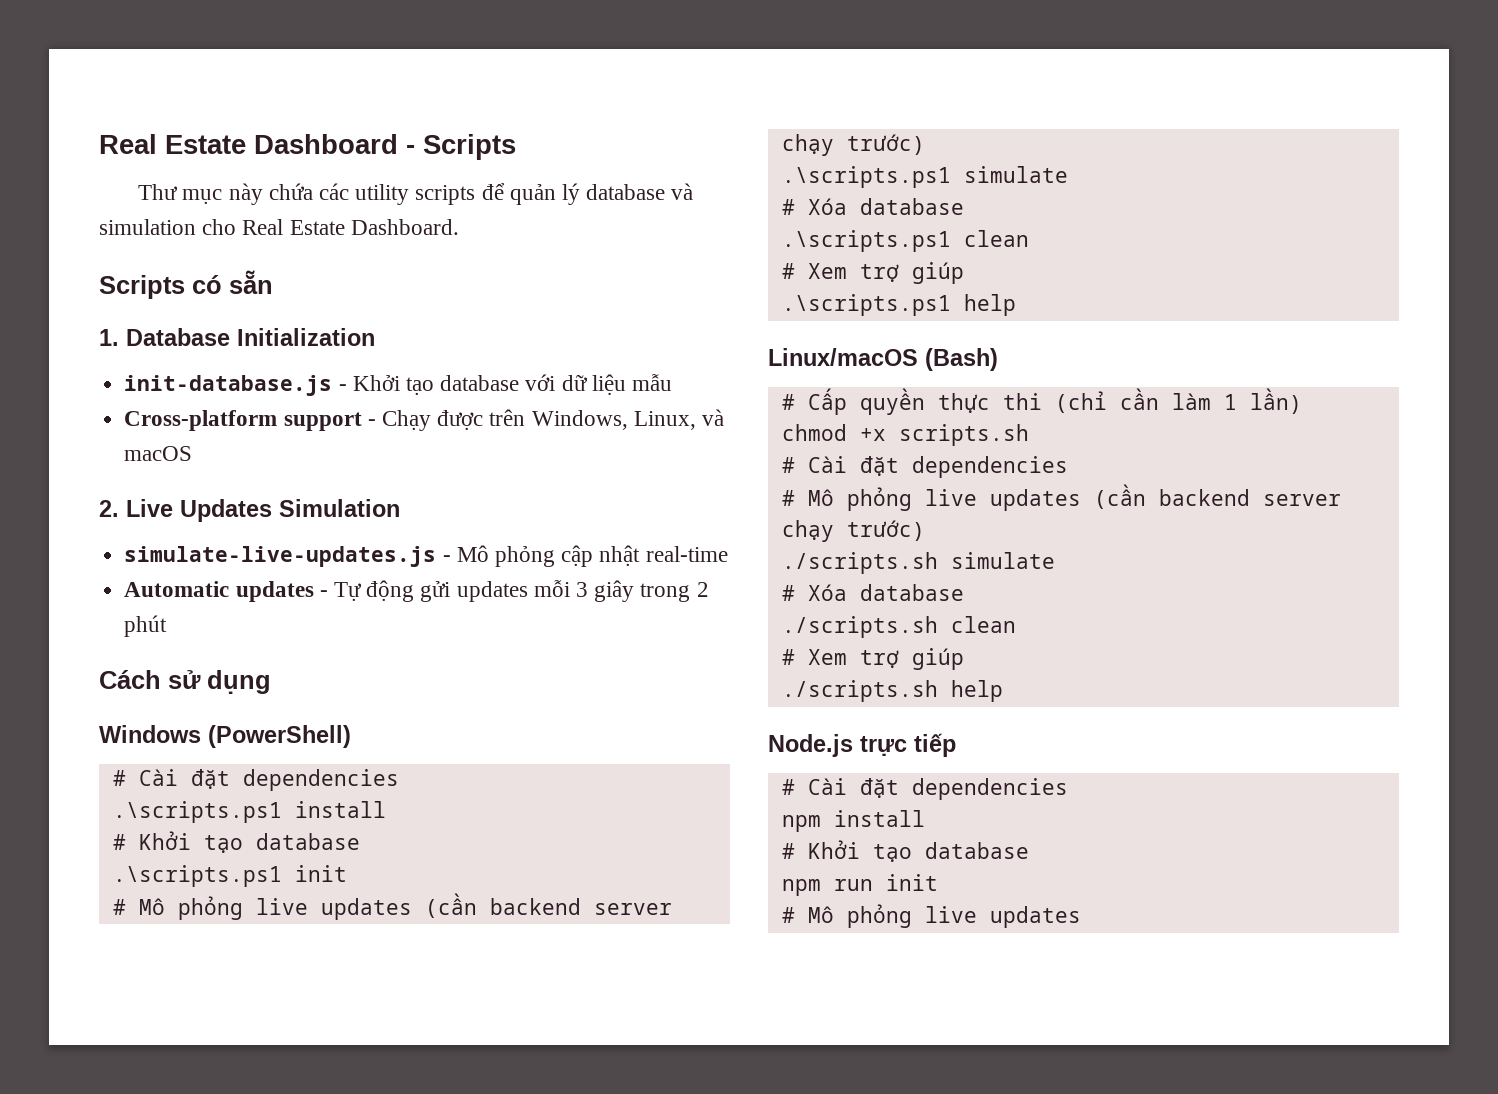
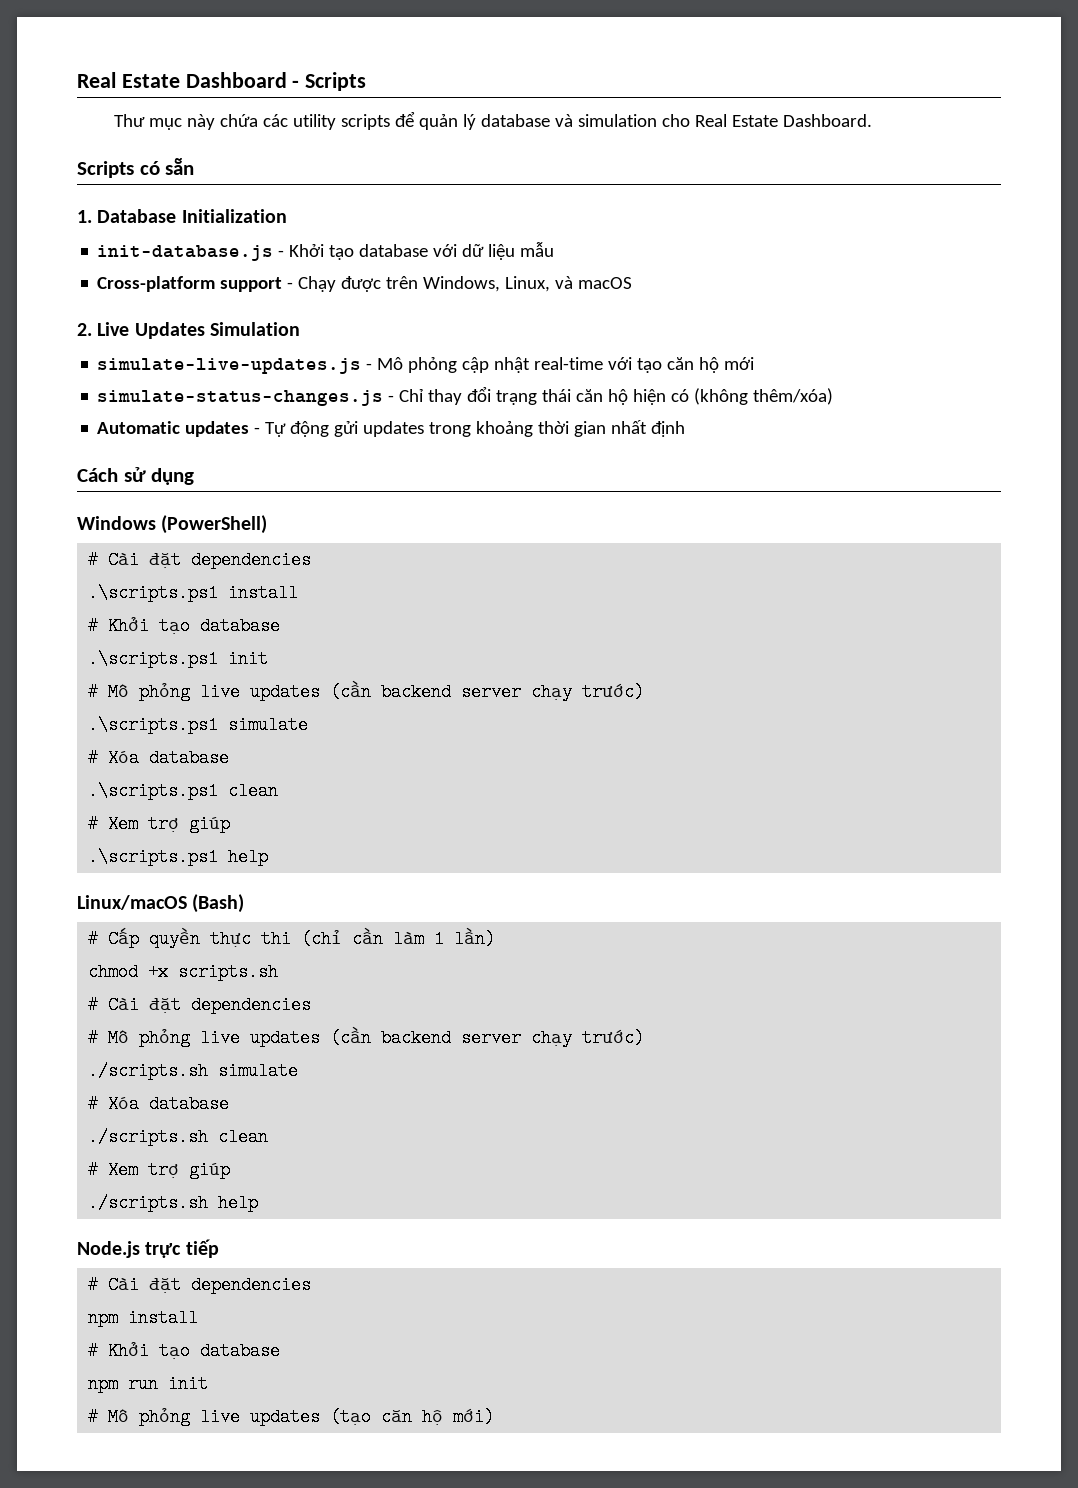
- simulate-live-updates.js - Mô phỏng cập nhật real-time
+ simulate-live-updates.js - Mô phỏng cập nhật real-time với tạo căn hộ mới
+ simulate-status-changes.js - Chỉ thay đổi trạng thái căn hộ hiện có (không thêm/xóa)
- Automatic updates - Tự động gửi updates mỗi 3 giây trong 2 phút
+ Automatic updates - Tự động gửi updates trong khoảng thời gian nhất định
  npm run init
- # Mô phỏng live updates
+ # Mô phỏng live updates (tạo căn hộ mới)

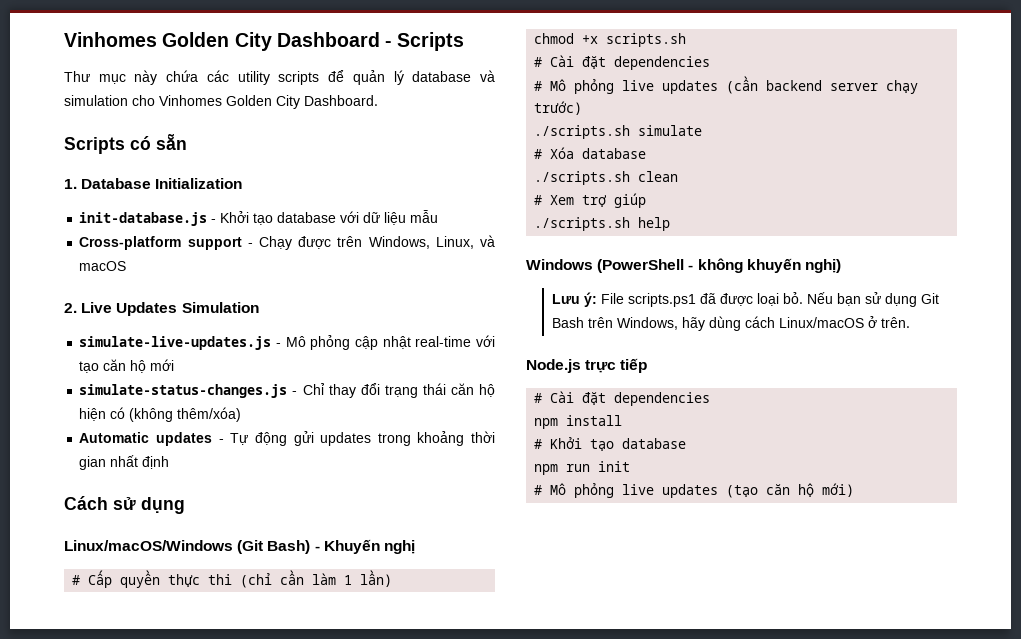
- Real Estate Dashboard - Scripts
+ Vinhomes Golden City Dashboard - Scripts
- Thư mục này chứa các utility scripts để quản lý database và simulation cho Real Estate Dashboard.
+ Thư mục này chứa các utility scripts để quản lý database và simulation cho Vinhomes Golden City Dashboard.
- Windows (PowerShell)
- # Cài đặt dependencies
- .\scripts.ps1 install
- # Khởi tạo database
- .\scripts.ps1 init
- # Mô phỏng live updates (cần backend server chạy trước)
- .\scripts.ps1 simulate
- # Xóa database
- .\scripts.ps1 clean
- # Xem trợ giúp
- .\scripts.ps1 help
- Linux/macOS (Bash)
+ Linux/macOS/Windows (Git Bash) - Khuyến nghị
+ Windows (PowerShell - không khuyến nghị)
+ Lưu ý: File scripts.ps1 đã được loại bỏ. Nếu bạn sử dụng Git Bash trên Windows, hãy dùng cách Linux/macOS ở trên.

